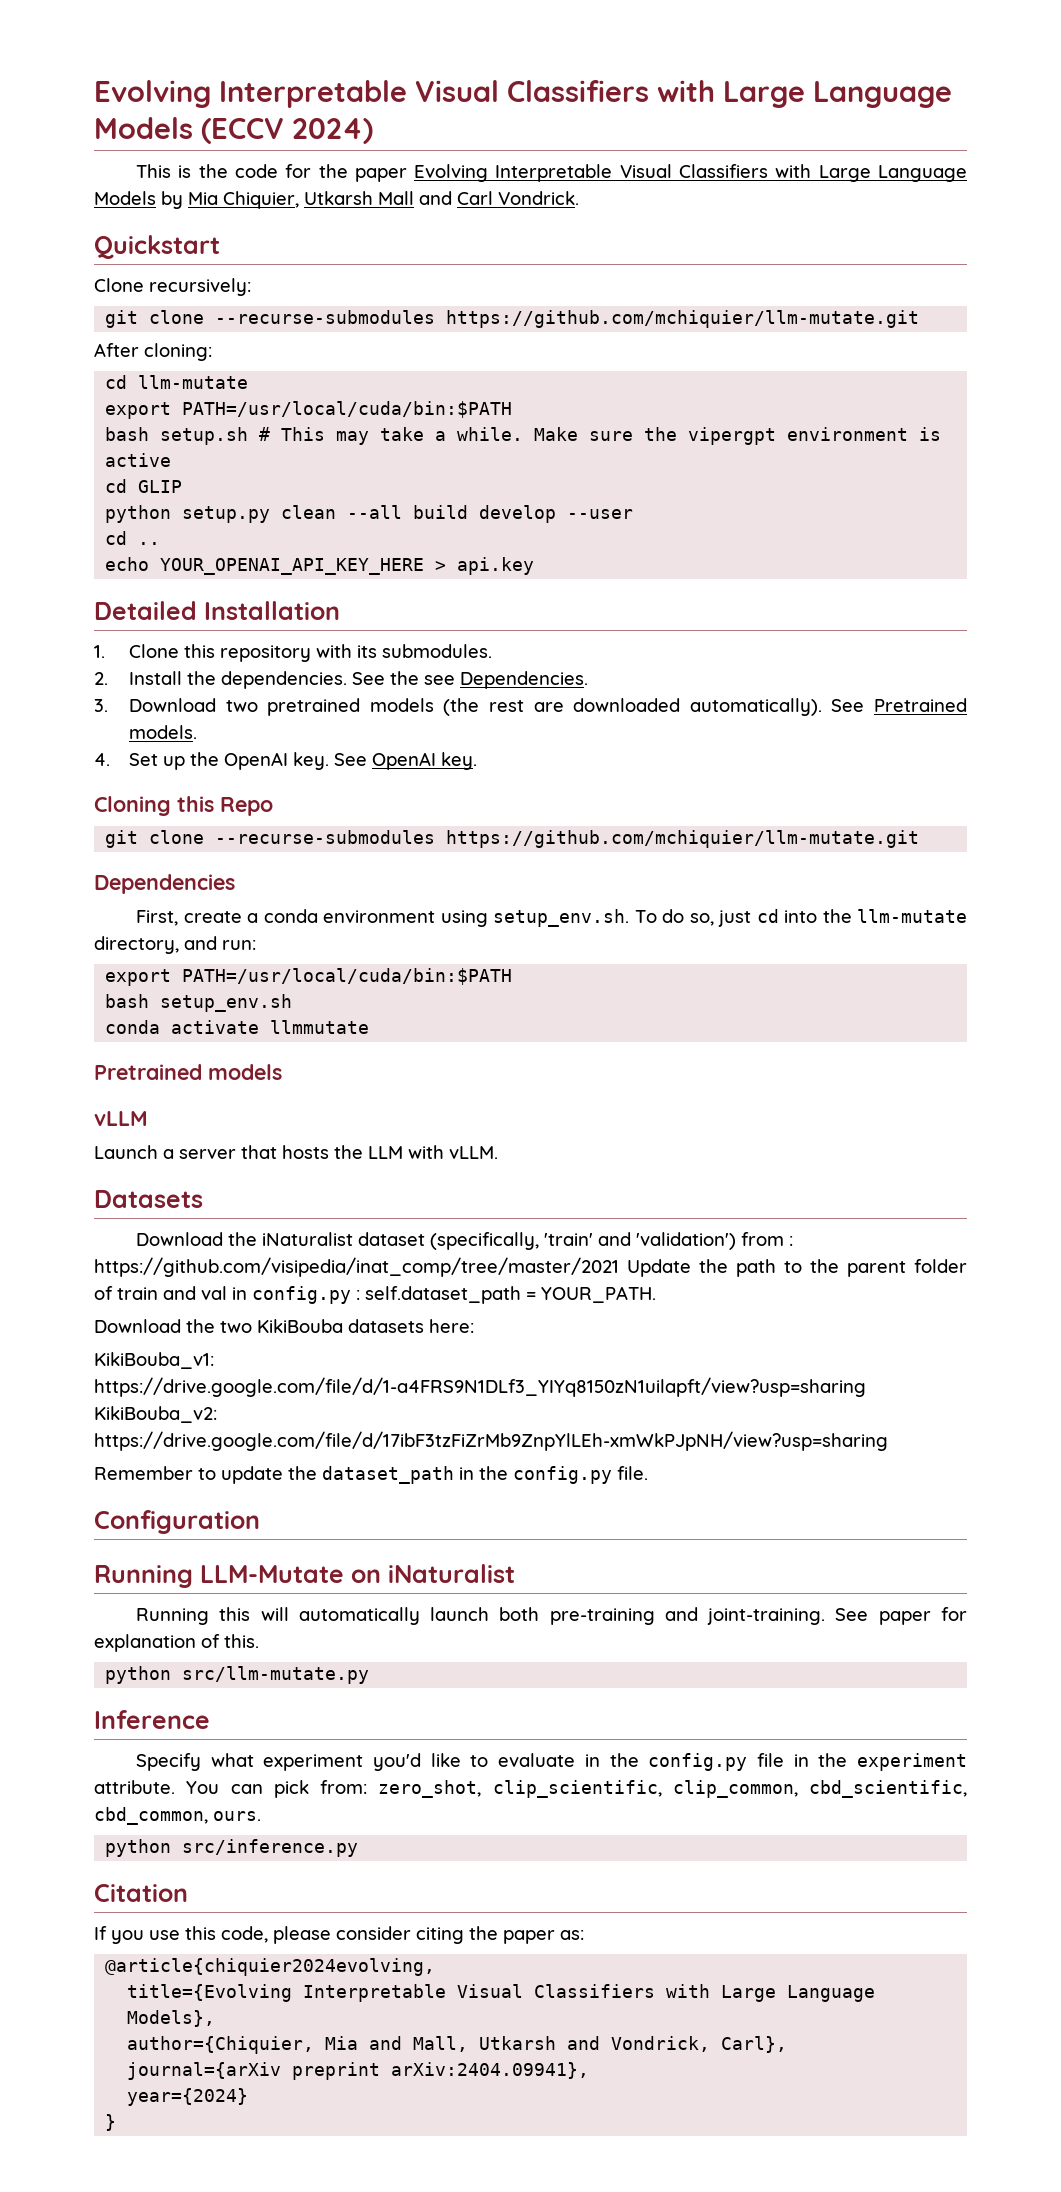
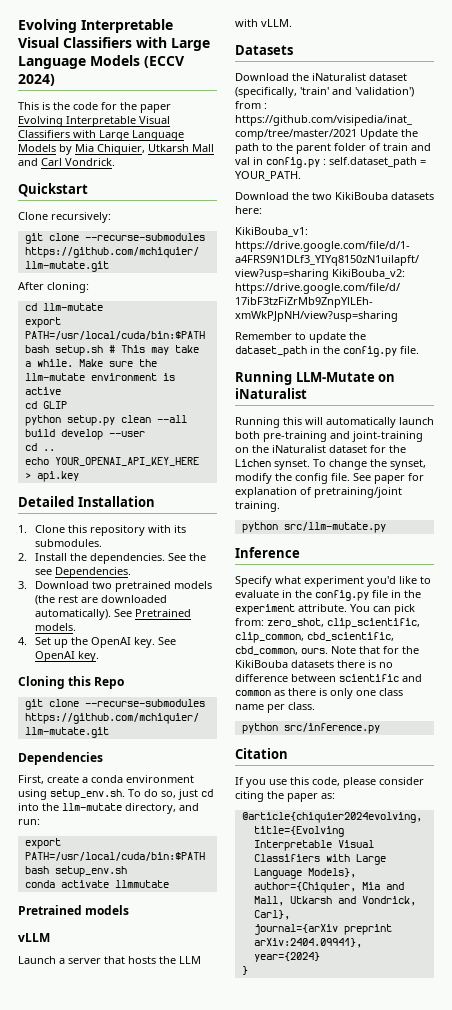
- Make sure the vipergpt environment is active
+ Make sure the llm-mutate environment is active
- Configuration
- Running this will automatically launch both pre-training and joint-training.
+ Running this will automatically launch both pre-training and joint-training on the iNaturalist dataset for the Lichen synset. To change the synset, modify the config file.
- See paper for explanation of this.
+ See paper for explanation of pretraining/joint training.
+ Note that for the KikiBouba datasets there is no difference between scientific and common as there is only one class name per class.

